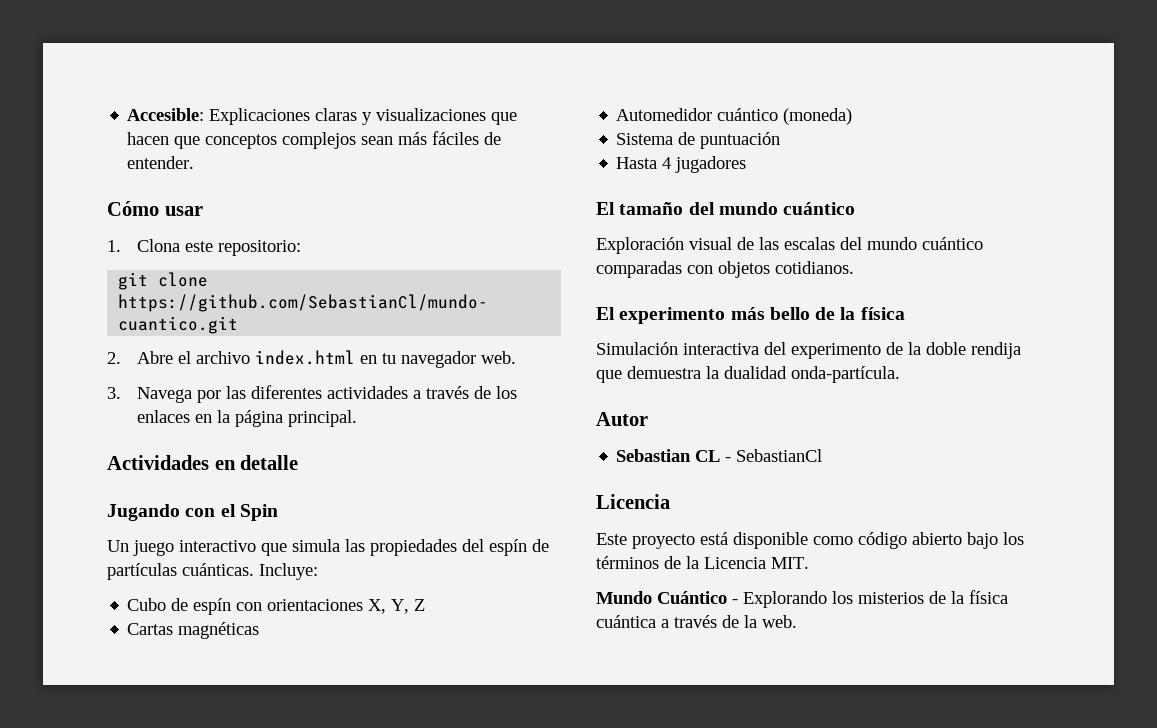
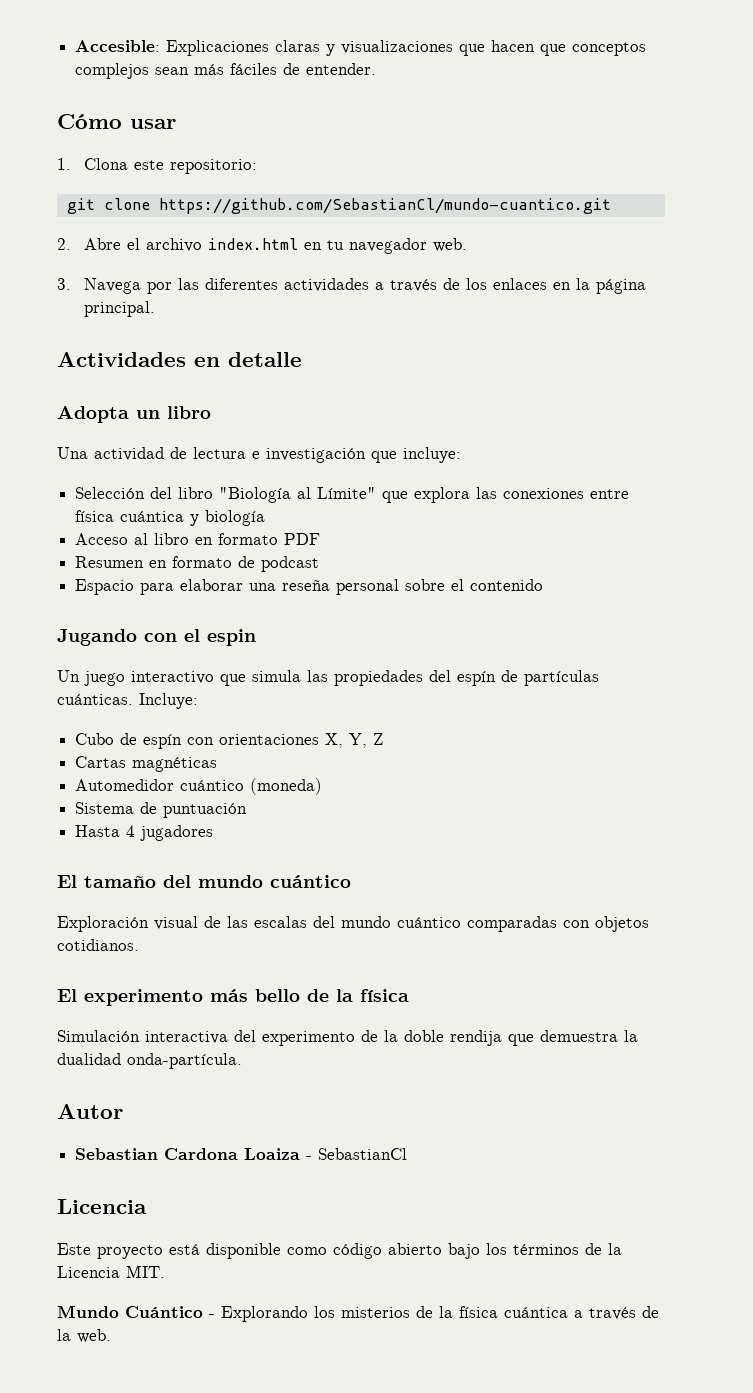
+ Adopta un libro
+ Una actividad de lectura e investigación que incluye:
+ Selección del libro "Biología al Límite" que explora las conexiones entre física cuántica y biología
+ Acceso al libro en formato PDF
+ Resumen en formato de podcast
+ Espacio para elaborar una reseña personal sobre el contenido
- Jugando con el Spin
+ Jugando con el espin
- Sebastian CL - SebastianCl
+ Sebastian Cardona Loaiza - SebastianCl

